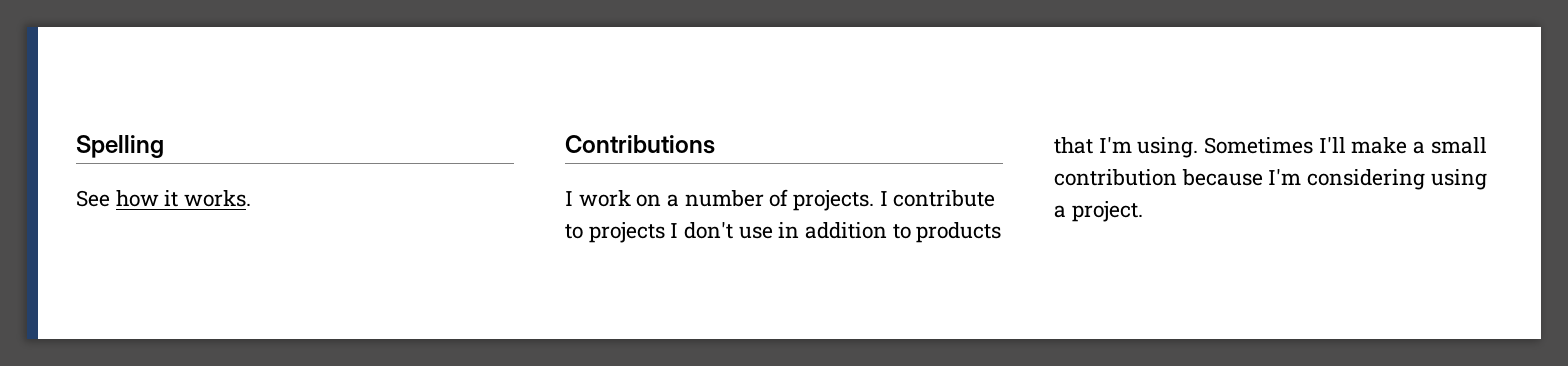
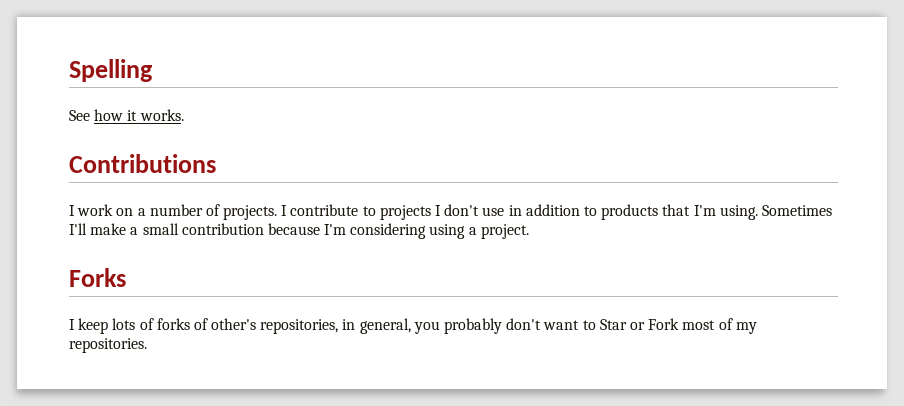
+ Forks
+ I keep lots of forks of other's repositories, in general, you probably don't want to Star or Fork most of my repositories.

